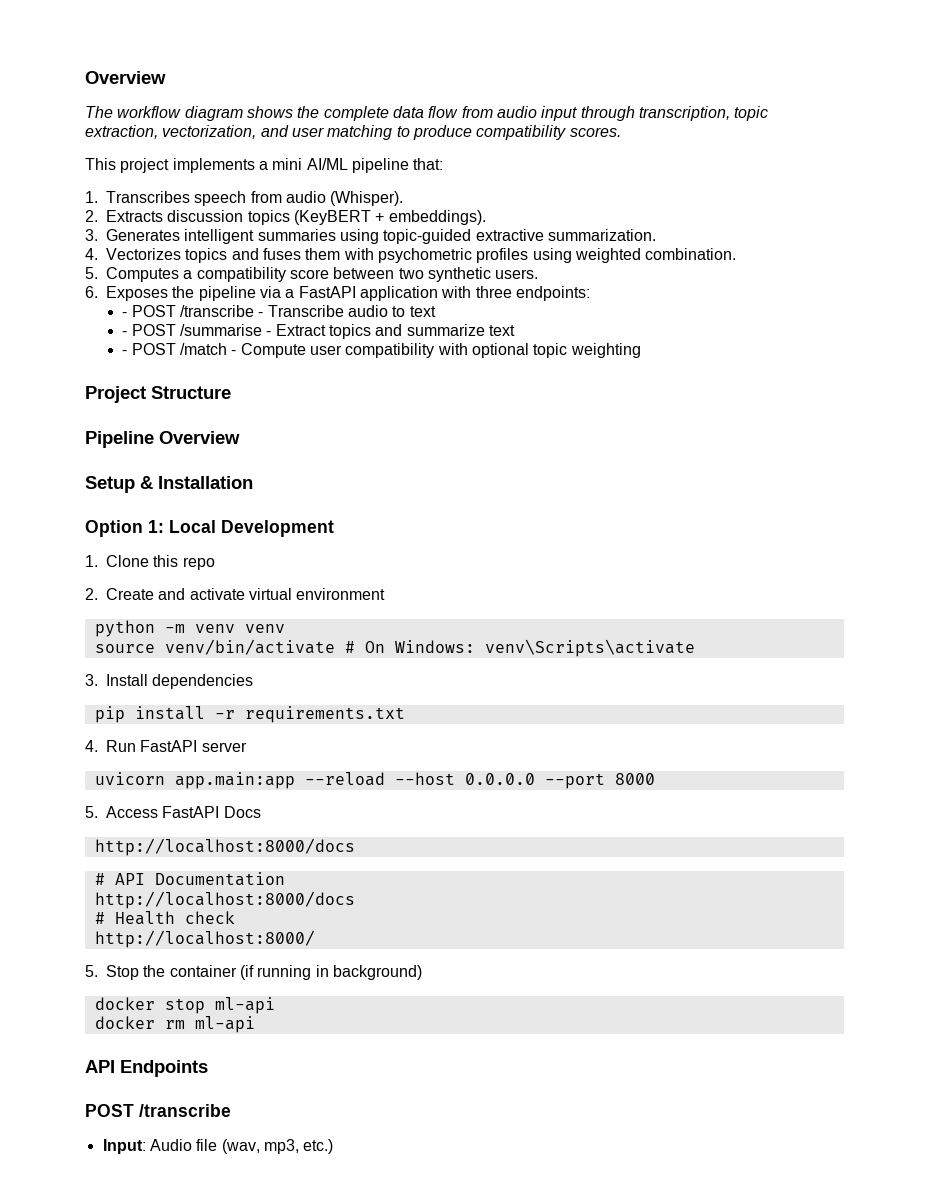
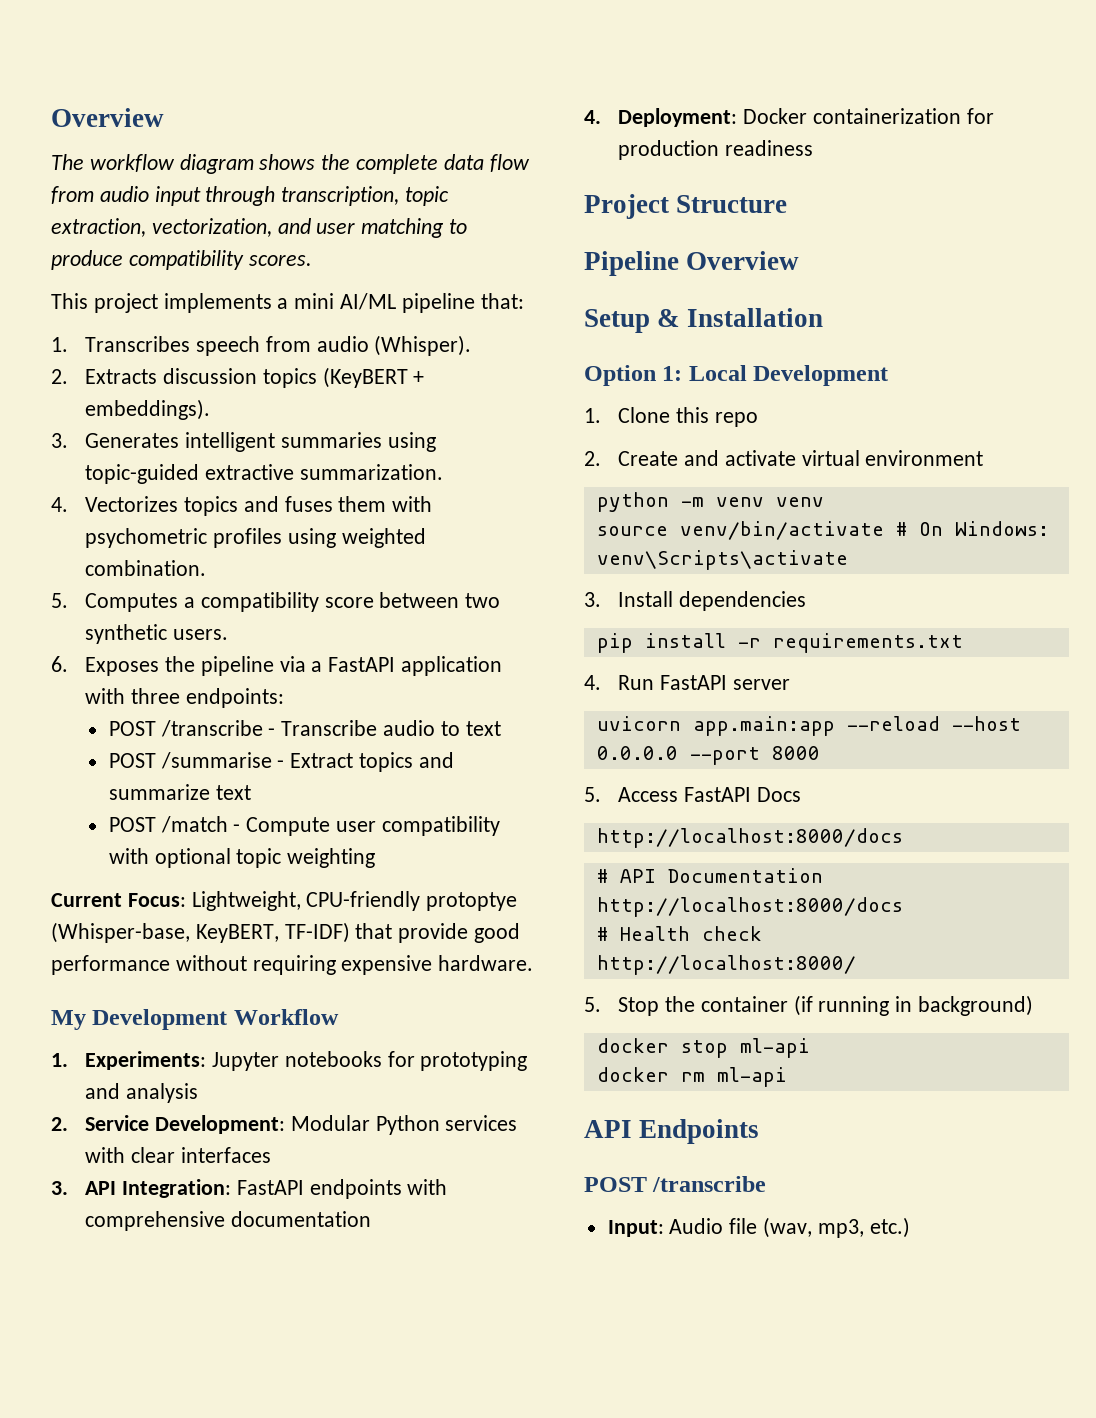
- - POST /transcribe - Transcribe audio to text
+ POST /transcribe - Transcribe audio to text
- - POST /summarise - Extract topics and summarize text
+ POST /summarise - Extract topics and summarize text
- - POST /match - Compute user compatibility with optional topic weighting
+ POST /match - Compute user compatibility with optional topic weighting
+ Current Focus: Lightweight, CPU-friendly protoptye (Whisper-base, KeyBERT, TF-IDF) that provide good performance without requiring expensive hardware.
+ My Development Workflow
+ 1. Experiments: Jupyter notebooks for prototyping and analysis
+ 2. Service Development: Modular Python services with clear interfaces
+ 3. API Integration: FastAPI endpoints with comprehensive documentation
+ 4. Deployment: Docker containerization for production readiness

